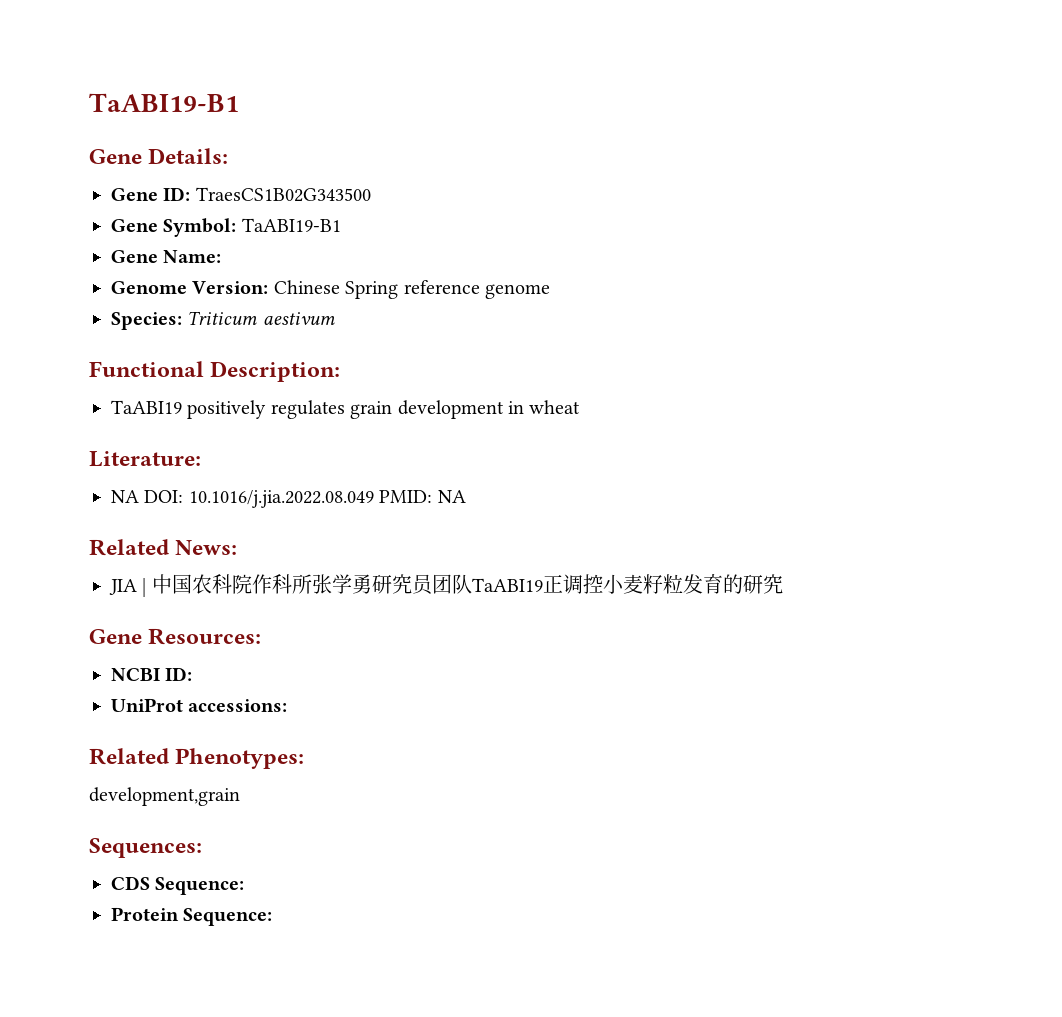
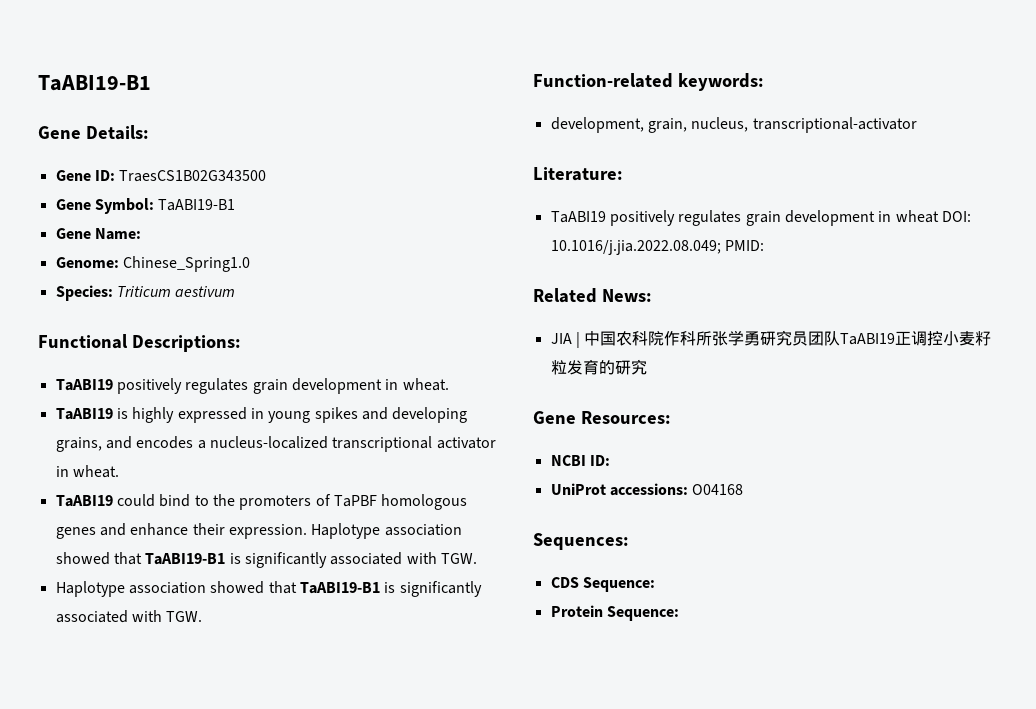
- Genome Version: Chinese Spring reference genome
+ Genome: Chinese_Spring1.0
  Species: Triticum aestivum
- Functional Description:
+ Functional Descriptions:
+ TaABI19 positively regulates grain development in wheat.
+ TaABI19 is highly expressed in young spikes and developing grains, and encodes a nucleus-localized transcriptional activator in wheat.
+ TaABI19 could bind to the promoters of TaPBF homologous genes and enhance their expression. Haplotype association showed that TaABI19-B1 is significantly associated with TGW.
+ Haplotype association showed that TaABI19-B1 is significantly associated with TGW.
+ Function-related keywords:
+ development, grain, nucleus, transcriptional-activator
+ Literature:
- TaABI19 positively regulates grain development in wheat
- Literature:
- NA DOI: 10.1016/j.jia.2022.08.049 PMID: NA
+ TaABI19 positively regulates grain development in wheat DOI: 10.1016/j.jia.2022.08.049; PMID:
- UniProt accessions:
- Related Phenotypes:
- development,grain
+ UniProt accessions: O04168

